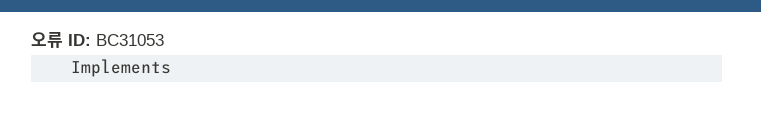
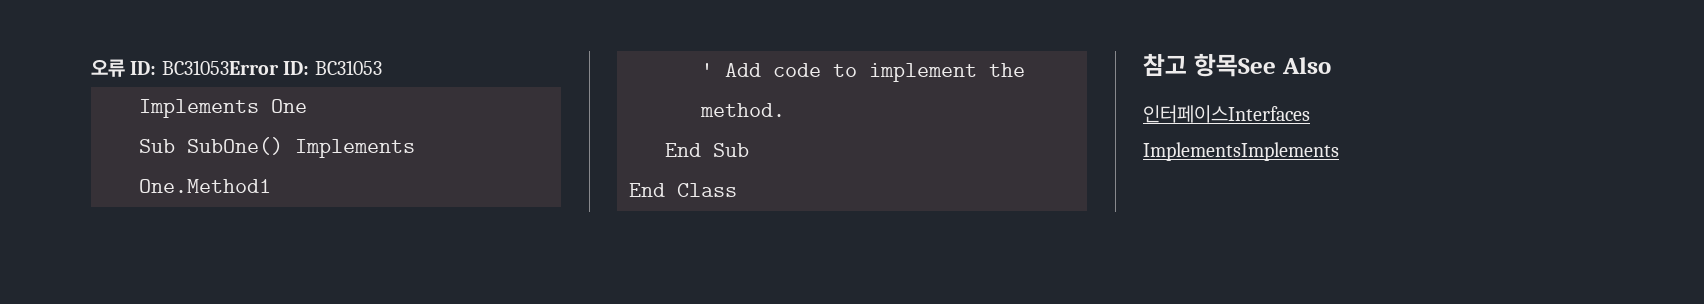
- 오류 ID: BC31053
+ 오류 ID: BC31053Error ID: BC31053
- Implements
+ Implements One
+ Sub SubOne() Implements One.Method1
+ ' Add code to implement the method.
+ End Sub
+ End Class
+ 참고 항목See Also
+ 인터페이스Interfaces
+ ImplementsImplements

